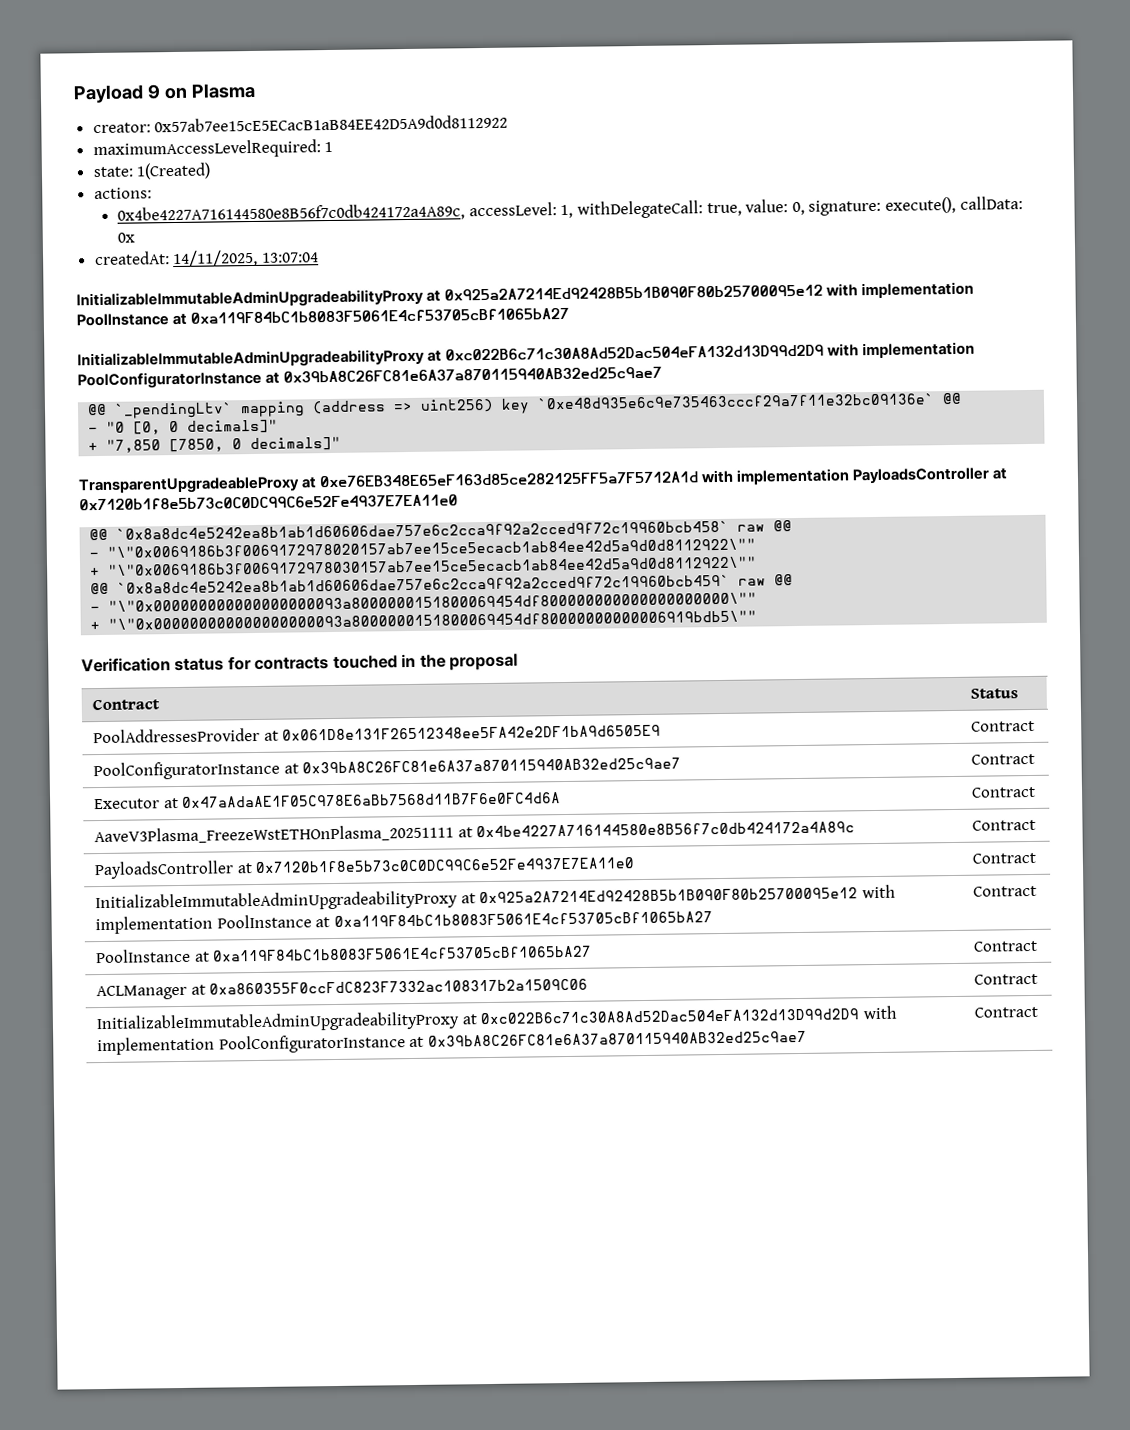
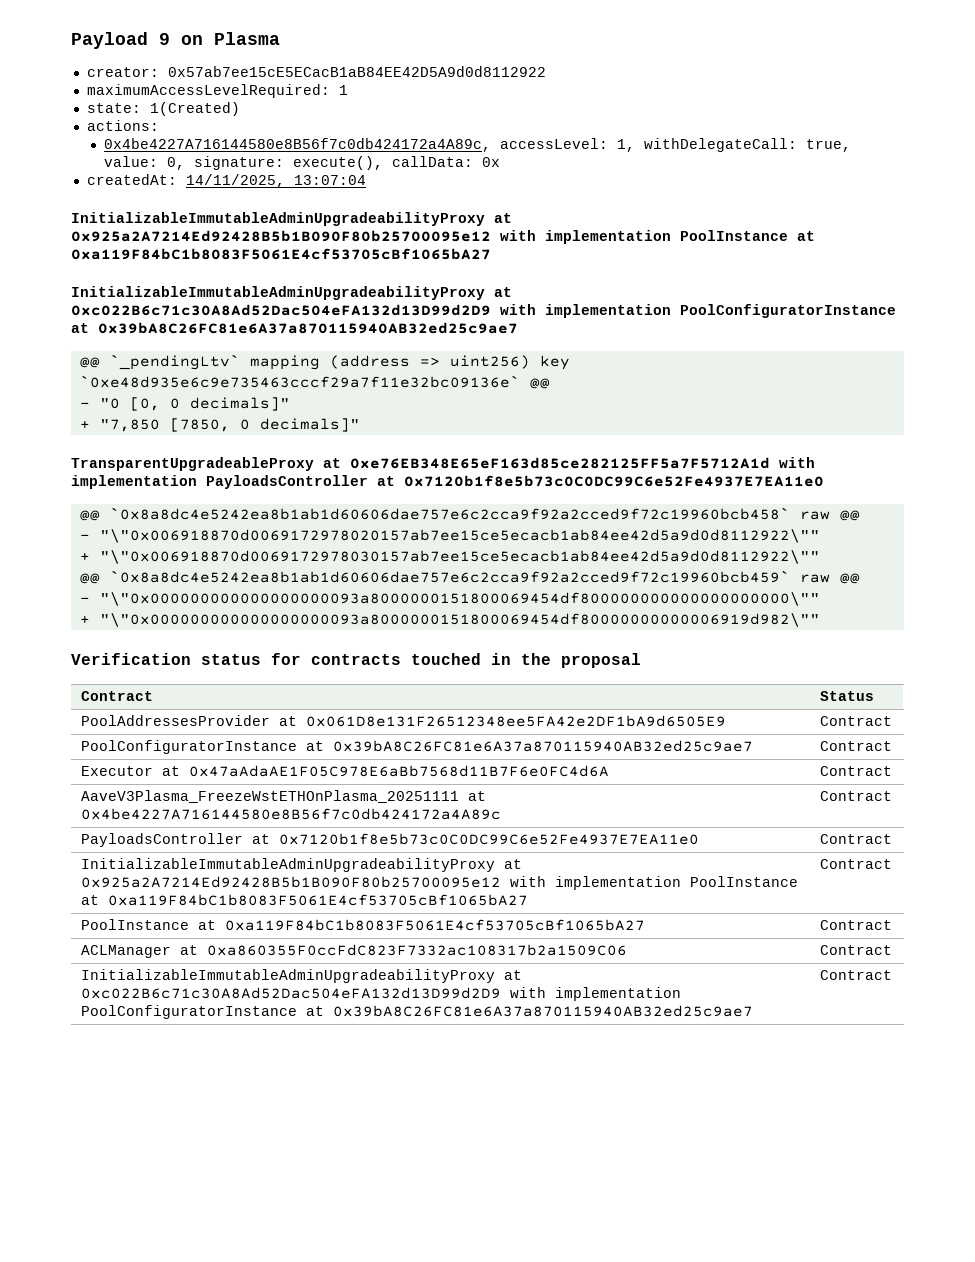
- - "\"0x0069186b3f0069172978020157ab7ee15ce5ecacb1ab84ee42d5a9d0d8112922\""
- + "\"0x0069186b3f0069172978030157ab7ee15ce5ecacb1ab84ee42d5a9d0d8112922\""
+ - "\"0x006918870d0069172978020157ab7ee15ce5ecacb1ab84ee42d5a9d0d8112922\""
+ + "\"0x006918870d0069172978030157ab7ee15ce5ecacb1ab84ee42d5a9d0d8112922\""
- + "\"0x000000000000000000093a8000000151800069454df80000000000006919bdb5\""
+ + "\"0x000000000000000000093a8000000151800069454df80000000000006919d982\""

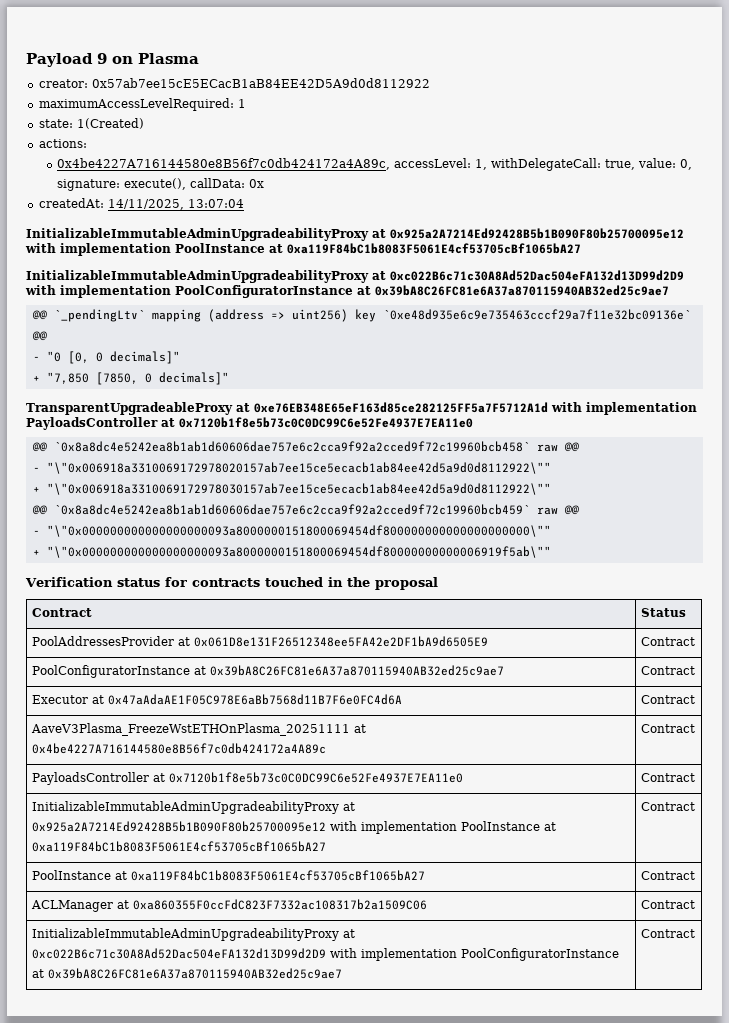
- - "\"0x006918870d0069172978020157ab7ee15ce5ecacb1ab84ee42d5a9d0d8112922\""
- + "\"0x006918870d0069172978030157ab7ee15ce5ecacb1ab84ee42d5a9d0d8112922\""
+ - "\"0x006918a3310069172978020157ab7ee15ce5ecacb1ab84ee42d5a9d0d8112922\""
+ + "\"0x006918a3310069172978030157ab7ee15ce5ecacb1ab84ee42d5a9d0d8112922\""
- + "\"0x000000000000000000093a8000000151800069454df80000000000006919d982\""
+ + "\"0x000000000000000000093a8000000151800069454df80000000000006919f5ab\""

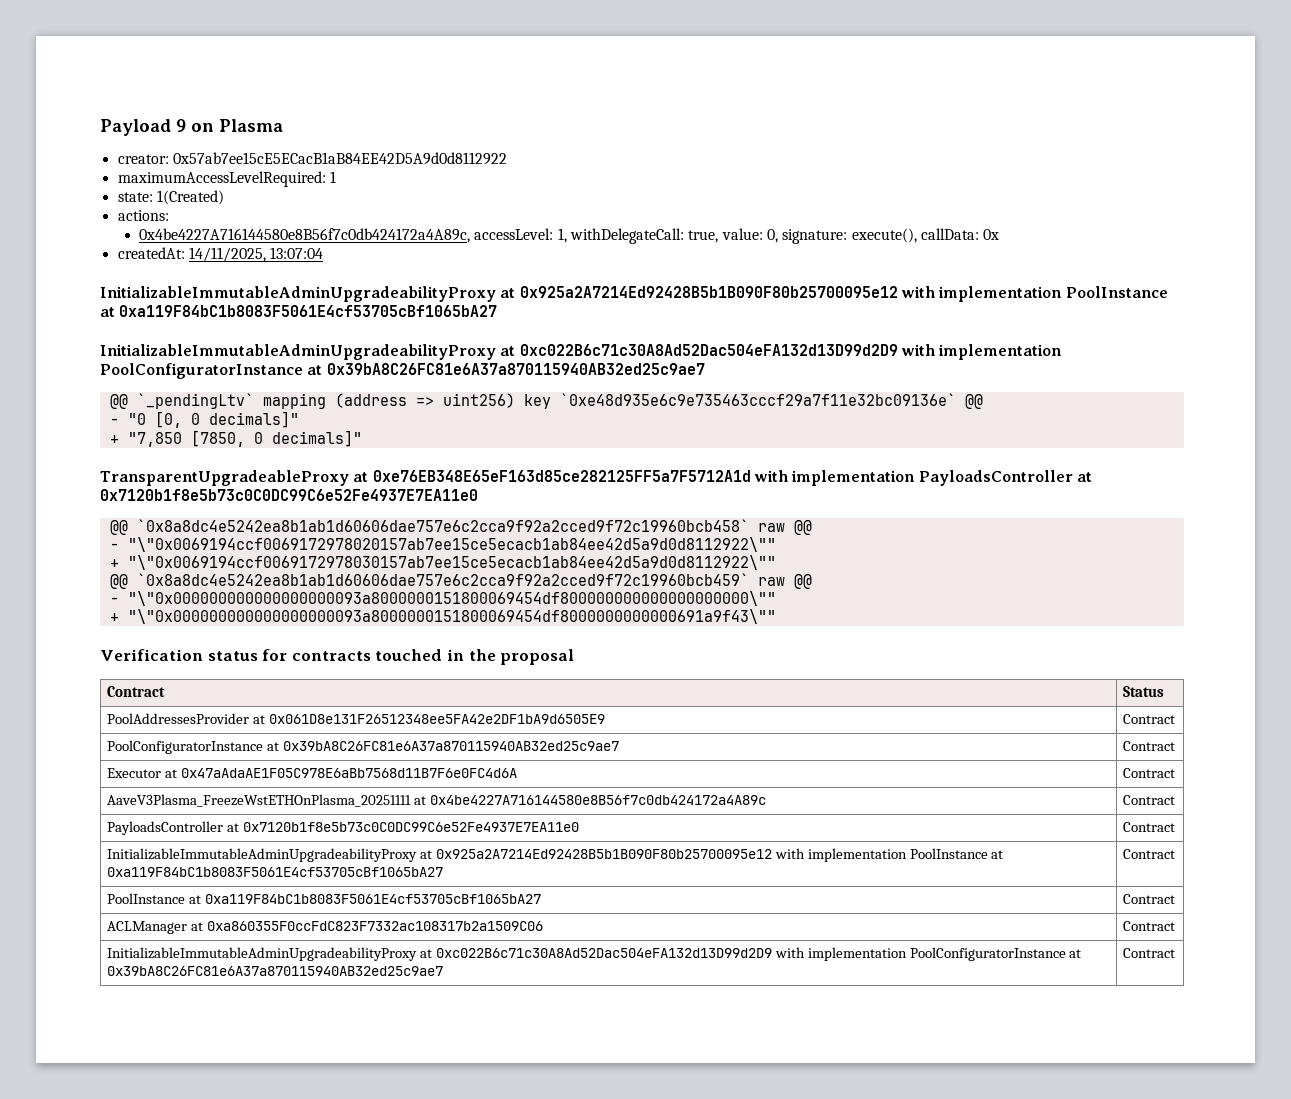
- - "\"0x006918a3310069172978020157ab7ee15ce5ecacb1ab84ee42d5a9d0d8112922\""
- + "\"0x006918a3310069172978030157ab7ee15ce5ecacb1ab84ee42d5a9d0d8112922\""
+ - "\"0x0069194ccf0069172978020157ab7ee15ce5ecacb1ab84ee42d5a9d0d8112922\""
+ + "\"0x0069194ccf0069172978030157ab7ee15ce5ecacb1ab84ee42d5a9d0d8112922\""
- + "\"0x000000000000000000093a8000000151800069454df80000000000006919f5ab\""
+ + "\"0x000000000000000000093a8000000151800069454df8000000000000691a9f43\""

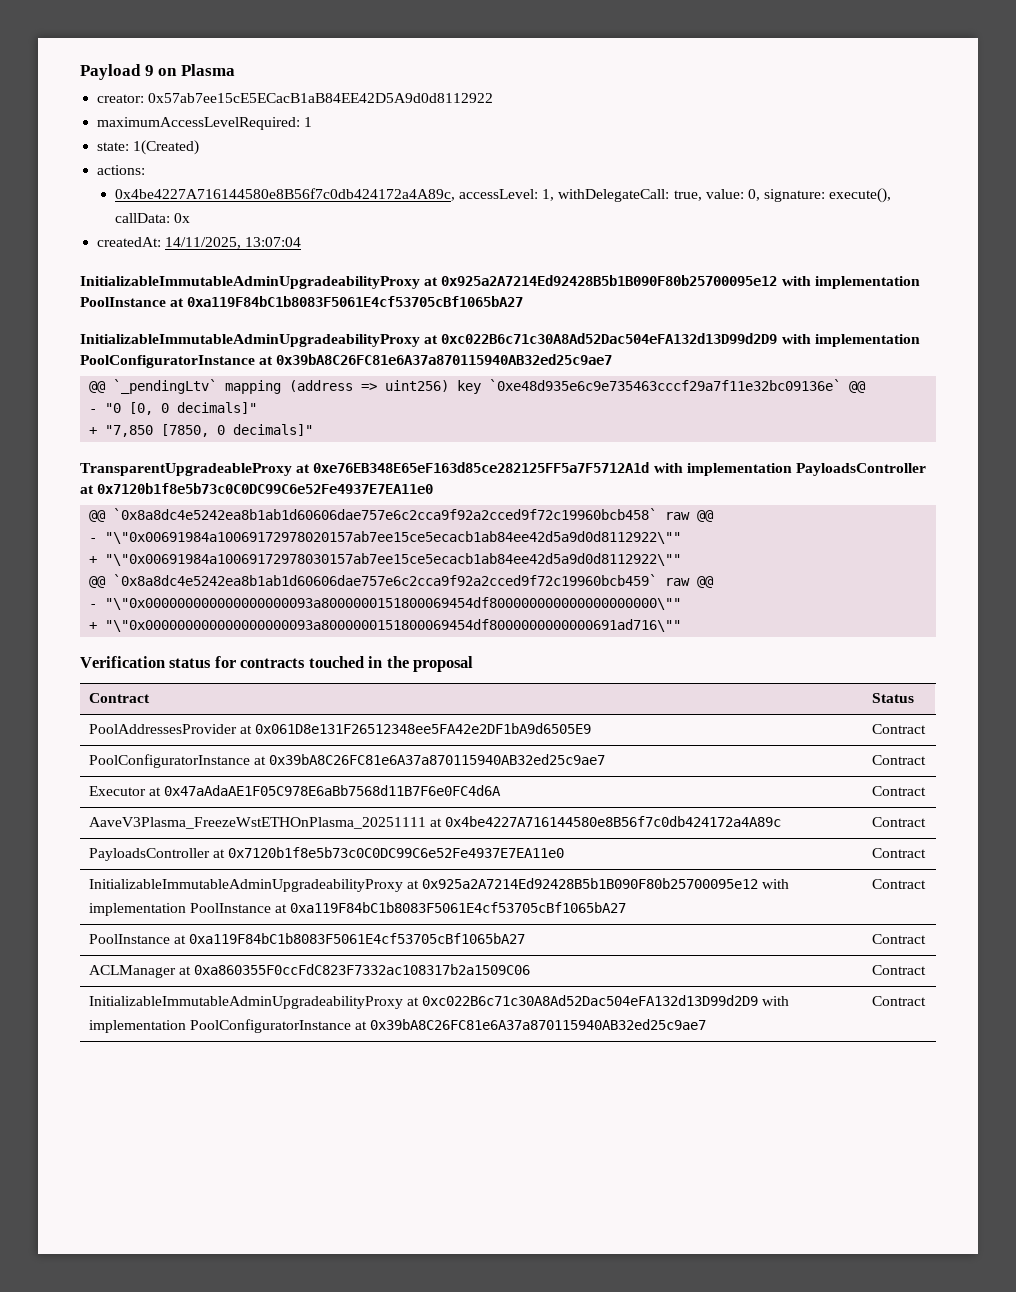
- - "\"0x0069194ccf0069172978020157ab7ee15ce5ecacb1ab84ee42d5a9d0d8112922\""
- + "\"0x0069194ccf0069172978030157ab7ee15ce5ecacb1ab84ee42d5a9d0d8112922\""
+ - "\"0x00691984a10069172978020157ab7ee15ce5ecacb1ab84ee42d5a9d0d8112922\""
+ + "\"0x00691984a10069172978030157ab7ee15ce5ecacb1ab84ee42d5a9d0d8112922\""
- + "\"0x000000000000000000093a8000000151800069454df8000000000000691a9f43\""
+ + "\"0x000000000000000000093a8000000151800069454df8000000000000691ad716\""

